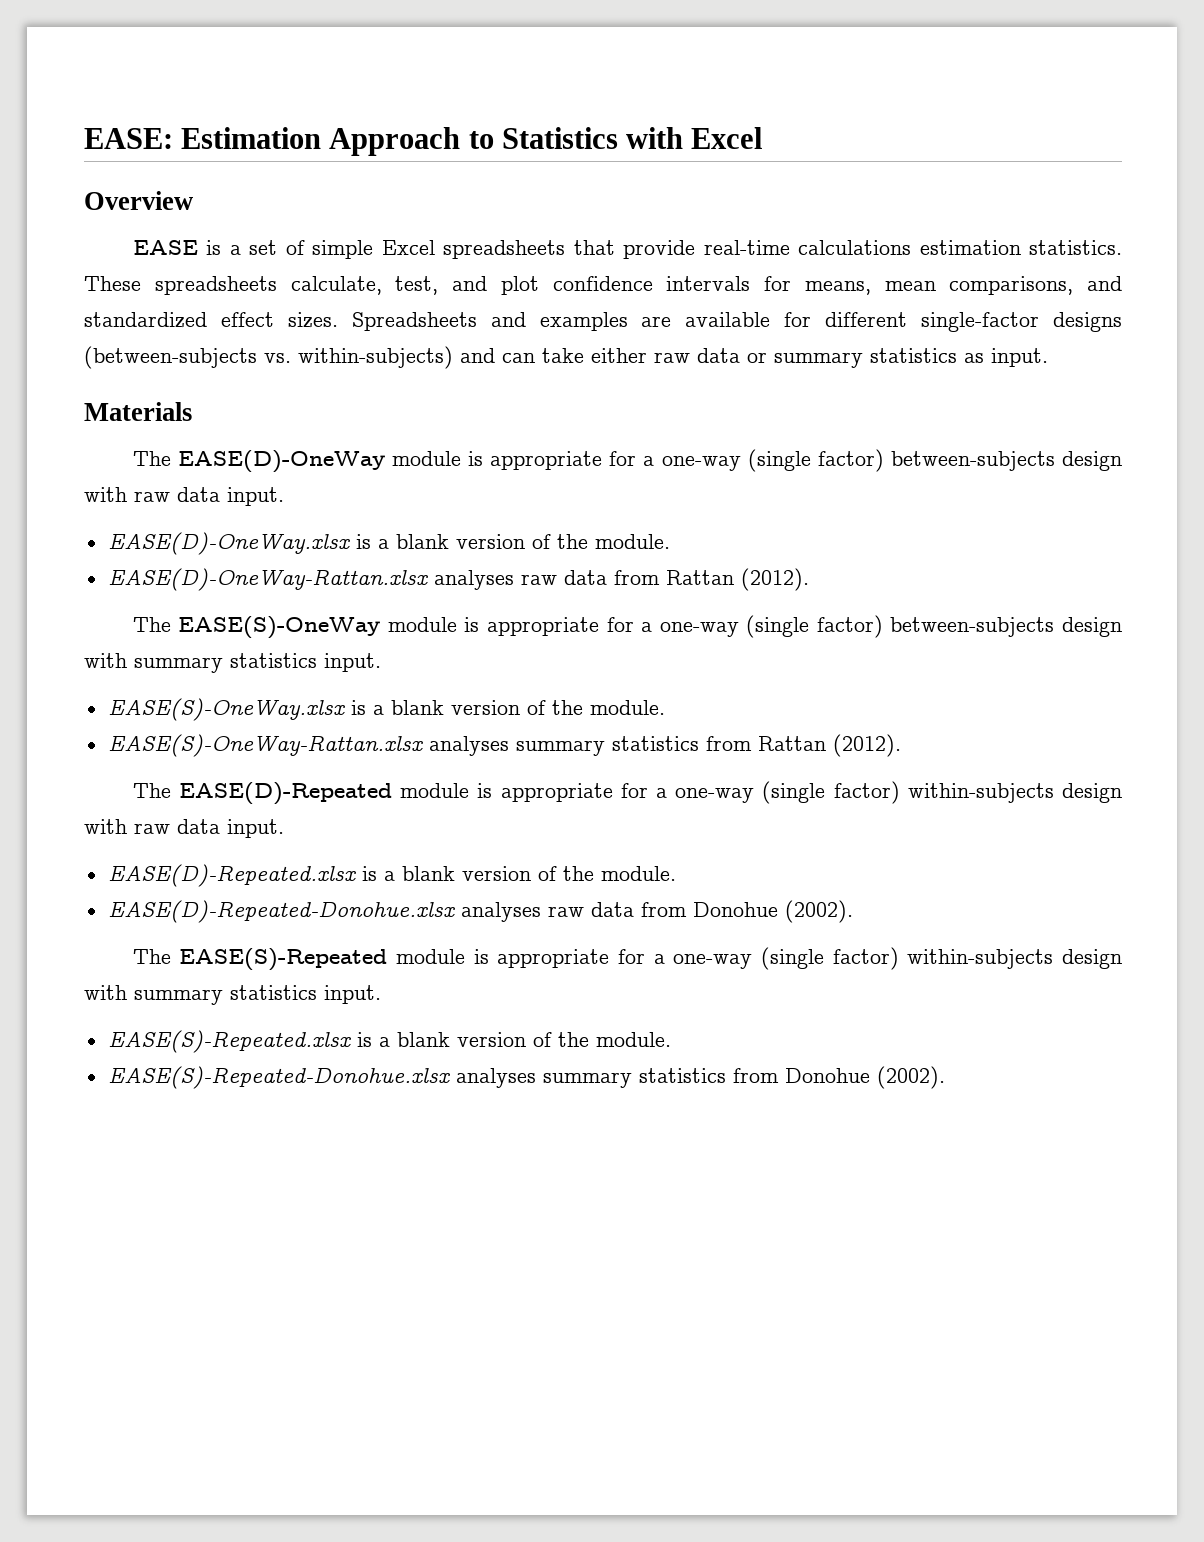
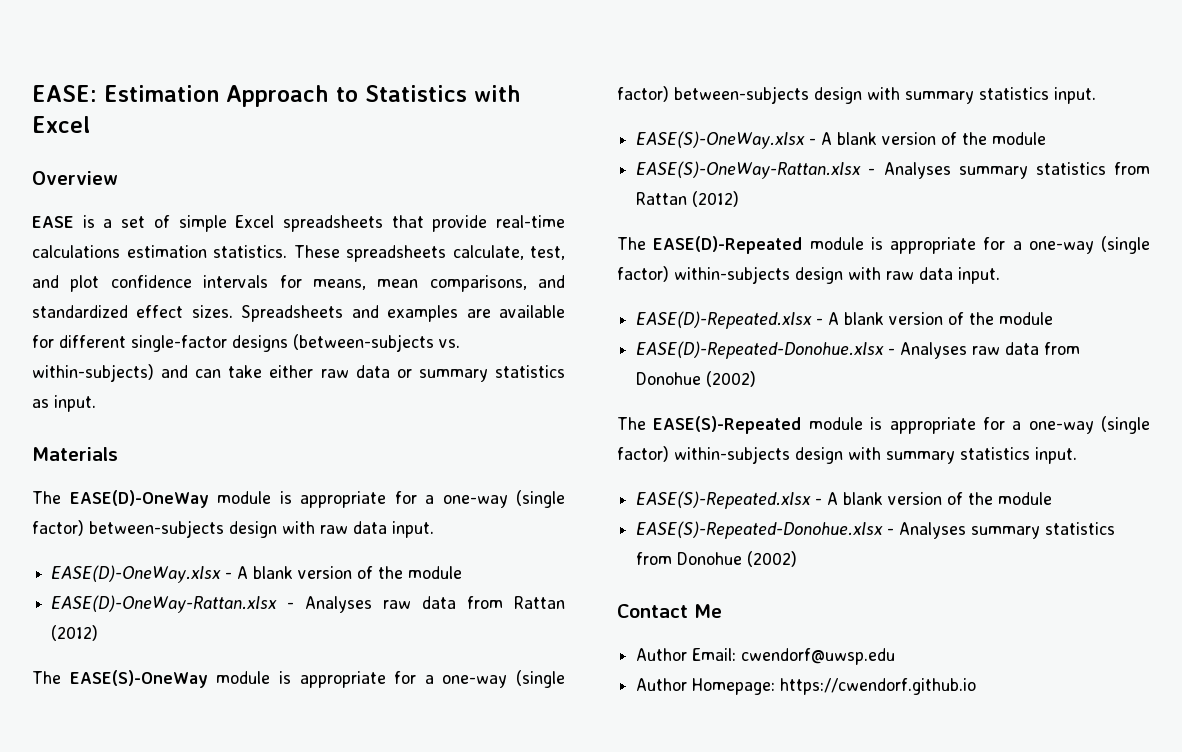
- EASE(D)-OneWay.xlsx is a blank version of the module.
+ EASE(D)-OneWay.xlsx - A blank version of the module
- EASE(D)-OneWay-Rattan.xlsx analyses raw data from Rattan (2012).
+ EASE(D)-OneWay-Rattan.xlsx - Analyses raw data from Rattan (2012)
- EASE(S)-OneWay.xlsx is a blank version of the module.
+ EASE(S)-OneWay.xlsx - A blank version of the module
- EASE(S)-OneWay-Rattan.xlsx analyses summary statistics from Rattan (2012).
+ EASE(S)-OneWay-Rattan.xlsx - Analyses summary statistics from Rattan (2012)
- EASE(D)-Repeated.xlsx is a blank version of the module.
+ EASE(D)-Repeated.xlsx - A blank version of the module
- EASE(D)-Repeated-Donohue.xlsx analyses raw data from Donohue (2002).
+ EASE(D)-Repeated-Donohue.xlsx - Analyses raw data from Donohue (2002)
- EASE(S)-Repeated.xlsx is a blank version of the module.
+ EASE(S)-Repeated.xlsx - A blank version of the module
- EASE(S)-Repeated-Donohue.xlsx analyses summary statistics from Donohue (2002).
+ EASE(S)-Repeated-Donohue.xlsx - Analyses summary statistics from Donohue (2002)
+ Contact Me
+ Author Email: cwendorf@uwsp.edu
+ Author Homepage: https://cwendorf.github.io

